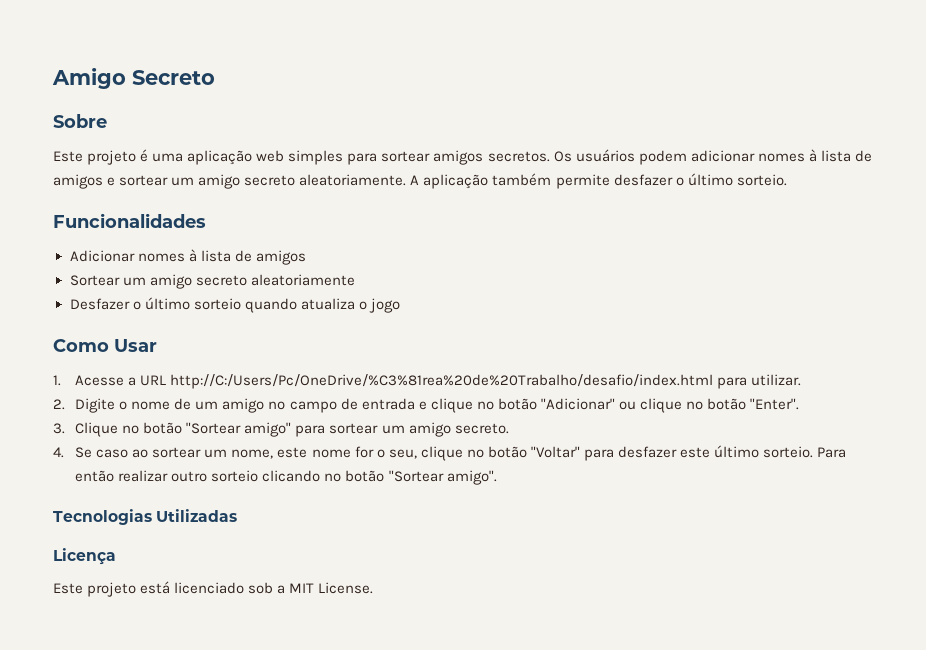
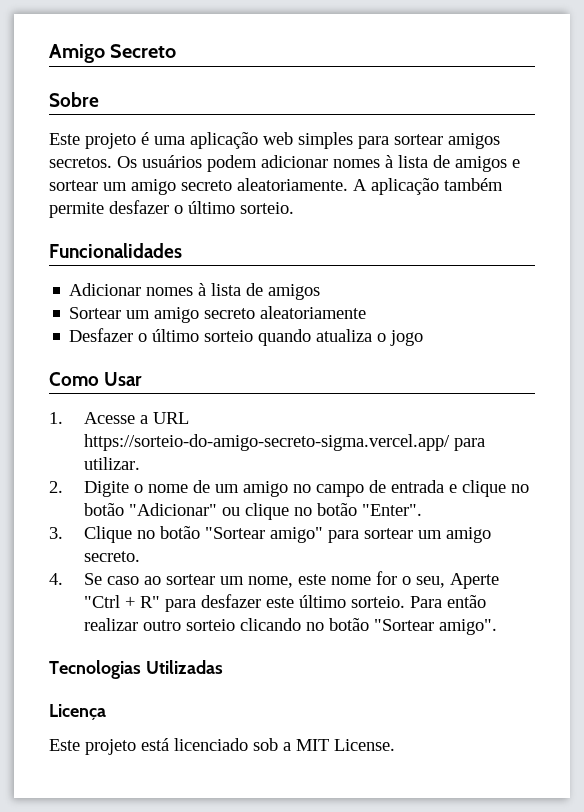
- 1. Acesse a URL http://C:/Users/Pc/OneDrive/%C3%81rea%20de%20Trabalho/desafio/index.html para utilizar.
+ 1. Acesse a URL https://sorteio-do-amigo-secreto-sigma.vercel.app/ para utilizar.
- 4. Se caso ao sortear um nome, este nome for o seu, clique no botão "Voltar" para desfazer este último sorteio.
+ 4. Se caso ao sortear um nome, este nome for o seu, Aperte "Ctrl + R" para desfazer este último sorteio.

